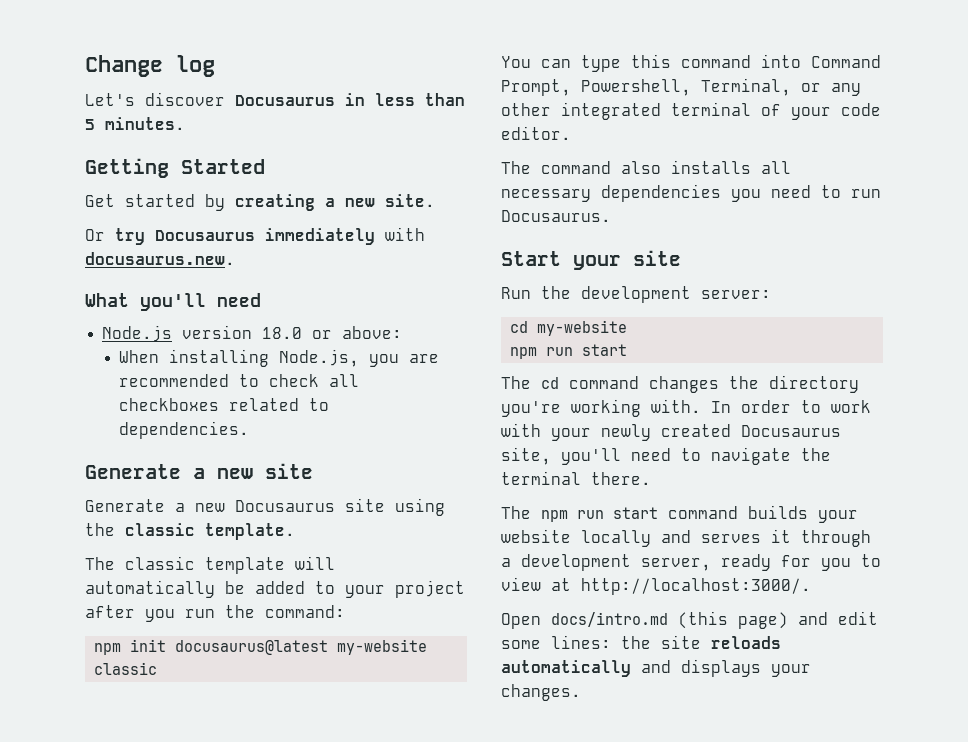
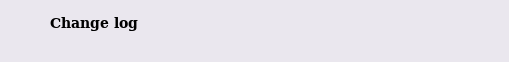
- Let's discover Docusaurus in less than 5 minutes.
- Getting Started
- Get started by creating a new site.
- Or try Docusaurus immediately with docusaurus.new.
- What you'll need
- Node.js version 18.0 or above:
- When installing Node.js, you are recommended to check all checkboxes related to dependencies.
- Generate a new site
- Generate a new Docusaurus site using the classic template.
- The classic template will automatically be added to your project after you run the command:
- npm init docusaurus@latest my-website classic
- You can type this command into Command Prompt, Powershell, Terminal, or any other integrated terminal of your code editor.
- The command also installs all necessary dependencies you need to run Docusaurus.
- Start your site
- Run the development server:
- cd my-website
- npm run start
- The cd command changes the directory you're working with. In order to work with your newly created Docusaurus site, you'll need to navigate the terminal there.
- The npm run start command builds your website locally and serves it through a development server, ready for you to view at http://localhost:3000/.
- Open docs/intro.md (this page) and edit some lines: the site reloads automatically and displays your changes.

